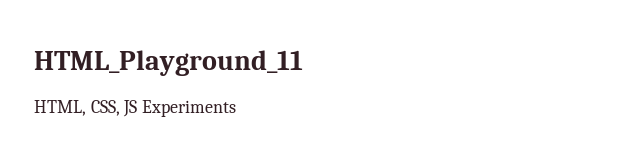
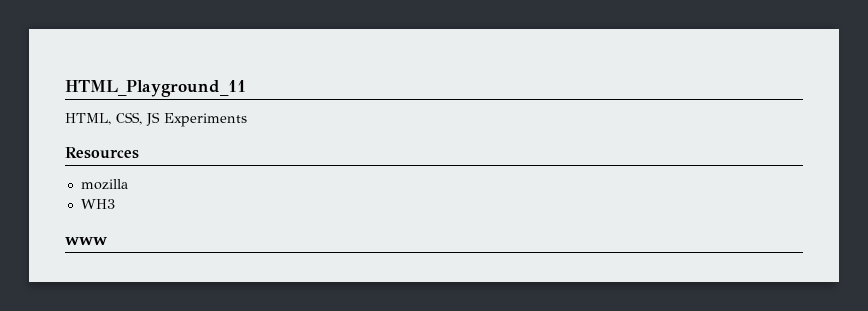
+ Resources
+ mozilla
+ WH3
+ www

